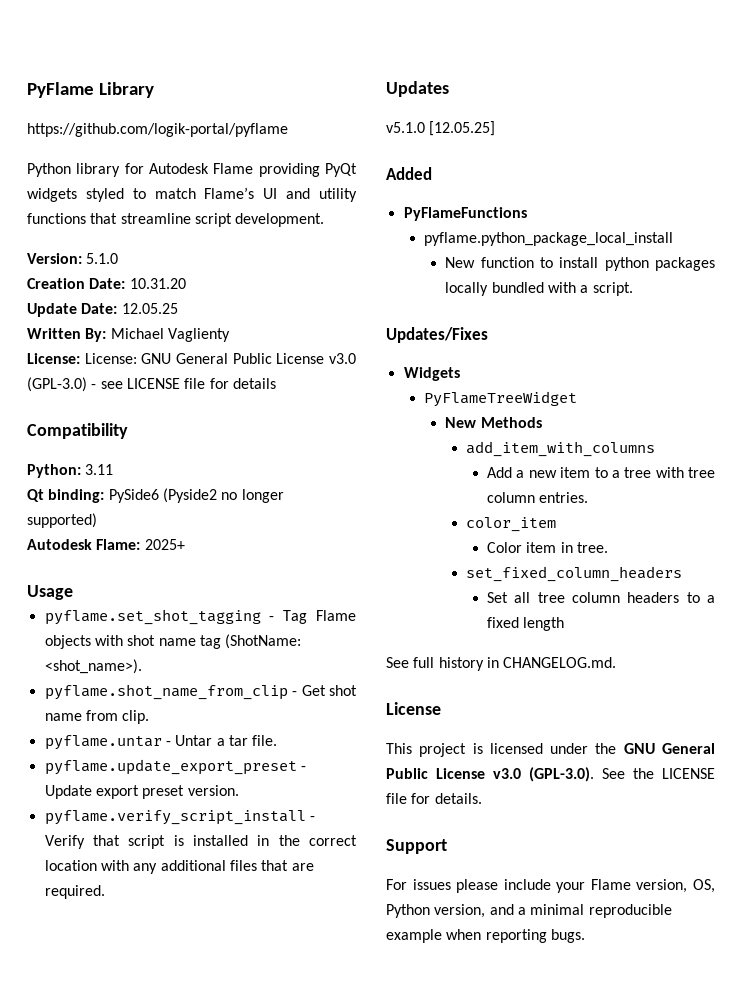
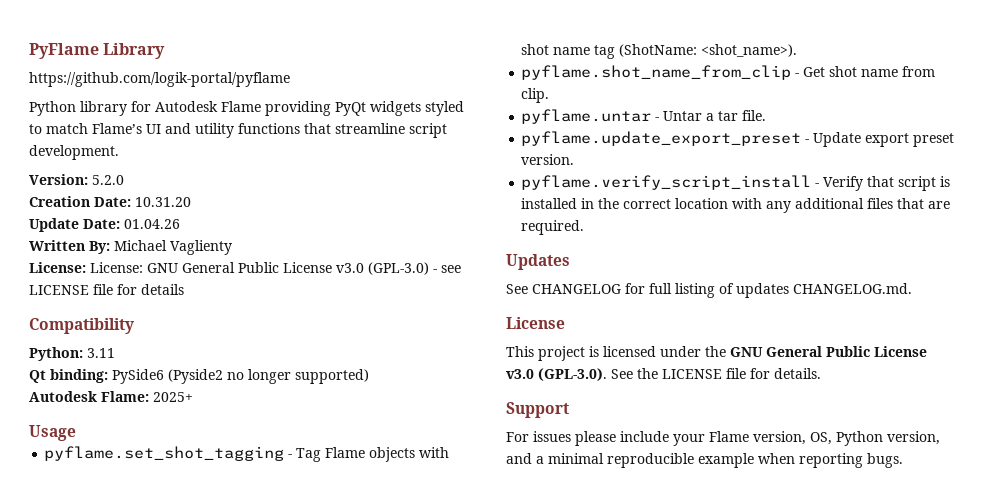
- Version: 5.1.0
+ Version: 5.2.0
- Update Date: 12.05.25
+ Update Date: 01.04.26
- v5.1.0 [12.05.25]
- Added
- PyFlameFunctions
- pyflame.python_package_local_install
- New function to install python packages locally bundled with a script.
- Updates/Fixes
- Widgets
- PyFlameTreeWidget
- New Methods
- add_item_with_columns
- Add a new item to a tree with tree column entries.
- color_item
- Color item in tree.
- set_fixed_column_headers
- Set all tree column headers to a fixed length
- See full history in CHANGELOG.md.
+ See CHANGELOG for full listing of updates CHANGELOG.md.

